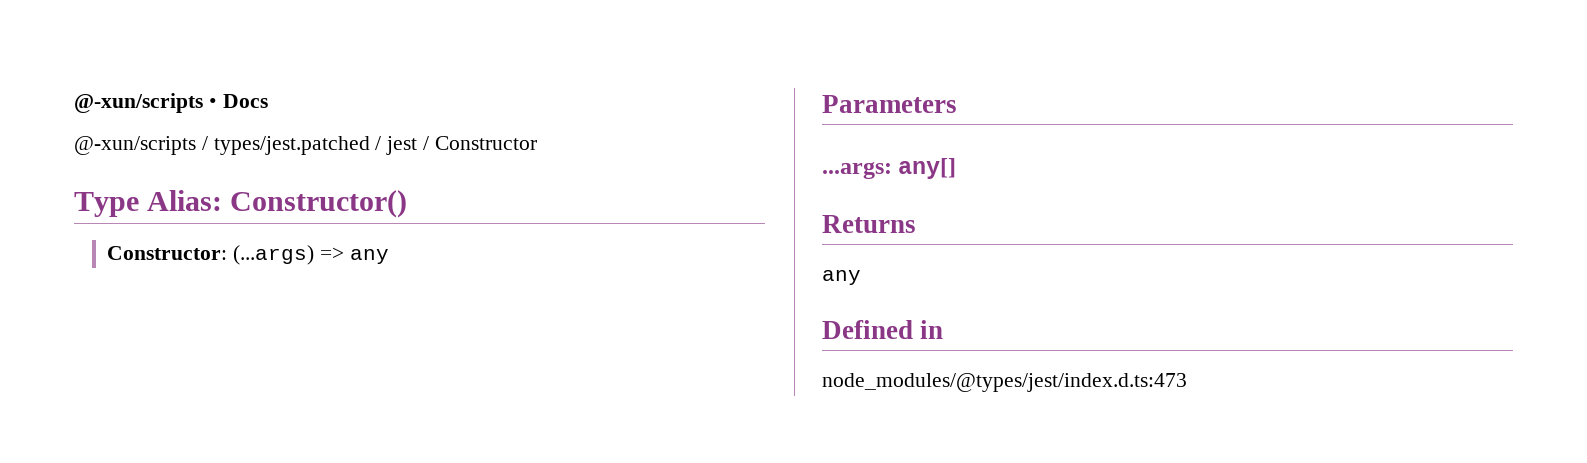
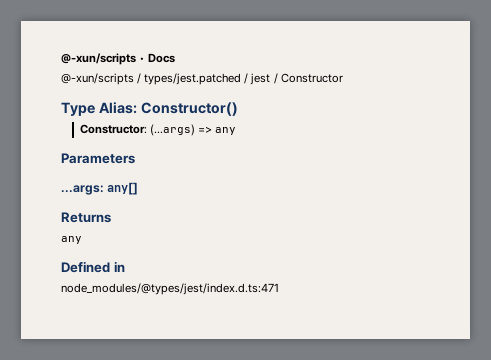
- node_modules/@types/jest/index.d.ts:473
+ node_modules/@types/jest/index.d.ts:471

